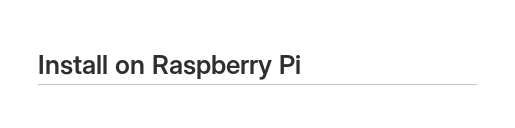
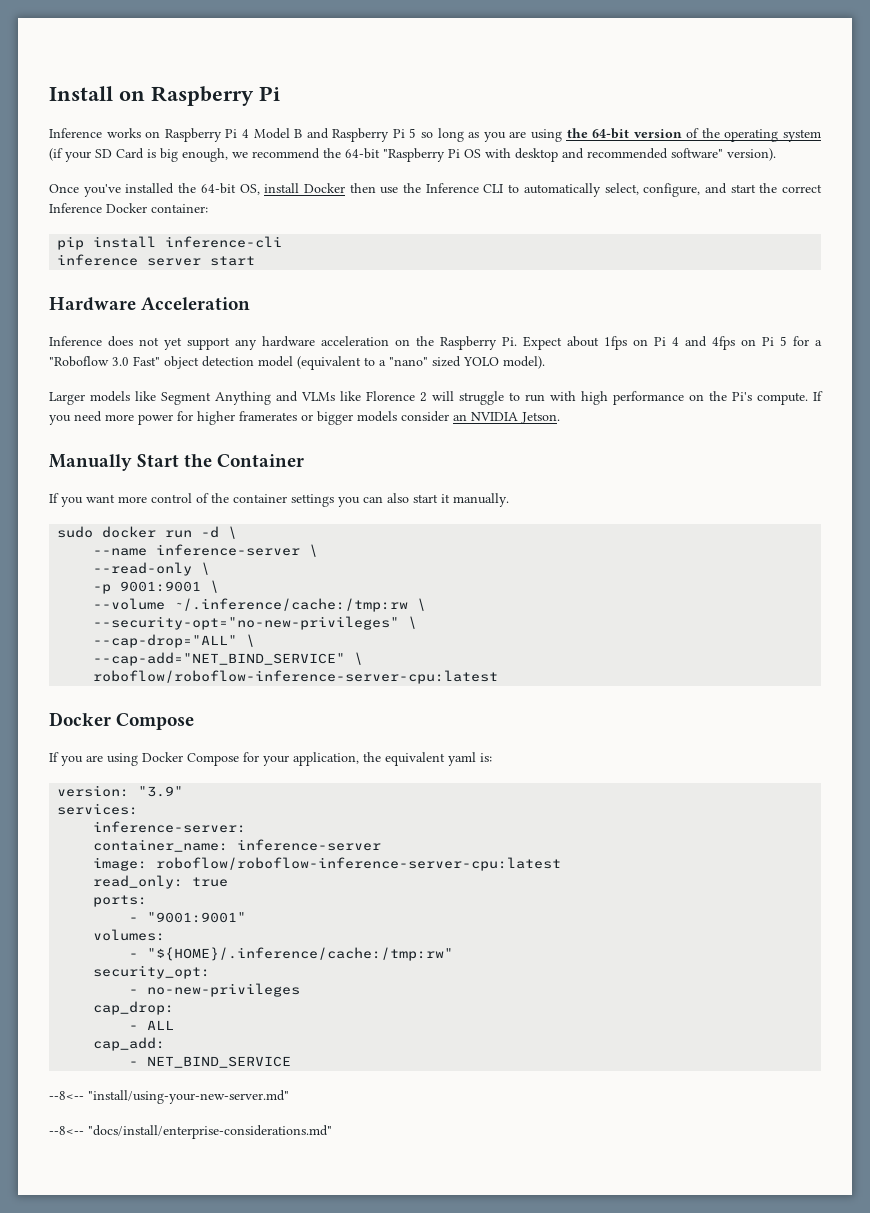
+ Inference works on Raspberry Pi 4 Model B and Raspberry Pi 5 so long as you are using the 64-bit version of the operating system (if your SD Card is big enough, we recommend the 64-bit "Raspberry Pi OS with desktop and recommended software" version).
+ Once you've installed the 64-bit OS, install Docker then use the Inference CLI to automatically select, configure, and start the correct Inference Docker container:
+ pip install inference-cli
+ inference server start
+ Hardware Acceleration
+ Inference does not yet support any hardware acceleration on the Raspberry Pi. Expect about 1fps on Pi 4 and 4fps on Pi 5 for a "Roboflow 3.0 Fast" object detection model (equivalent to a "nano" sized YOLO model).
+ Larger models like Segment Anything and VLMs like Florence 2 will struggle to run with high performance on the Pi's compute. If you need more power for higher framerates or bigger models consider an NVIDIA Jetson.
+ Manually Start the Container
+ If you want more control of the container settings you can also start it manually.
+ sudo docker run -d \
+ --name inference-server \
+ --read-only \
+ -p 9001:9001 \
+ --volume ~/.inference/cache:/tmp:rw \
+ --security-opt="no-new-privileges" \
+ --cap-drop="ALL" \
+ --cap-add="NET_BIND_SERVICE" \
+ roboflow/roboflow-inference-server-cpu:latest
+ Docker Compose
+ If you are using Docker Compose for your application, the equivalent yaml is:
+ version: "3.9"
+ services:
+ inference-server:
+ container_name: inference-server
+ image: roboflow/roboflow-inference-server-cpu:latest
+ read_only: true
+ ports:
+ - "9001:9001"
+ volumes:
+ - "${HOME}/.inference/cache:/tmp:rw"
+ security_opt:
+ - no-new-privileges
+ cap_drop:
+ - ALL
+ cap_add:
+ - NET_BIND_SERVICE
+ --8<-- "install/using-your-new-server.md"
+ --8<-- "docs/install/enterprise-considerations.md"

